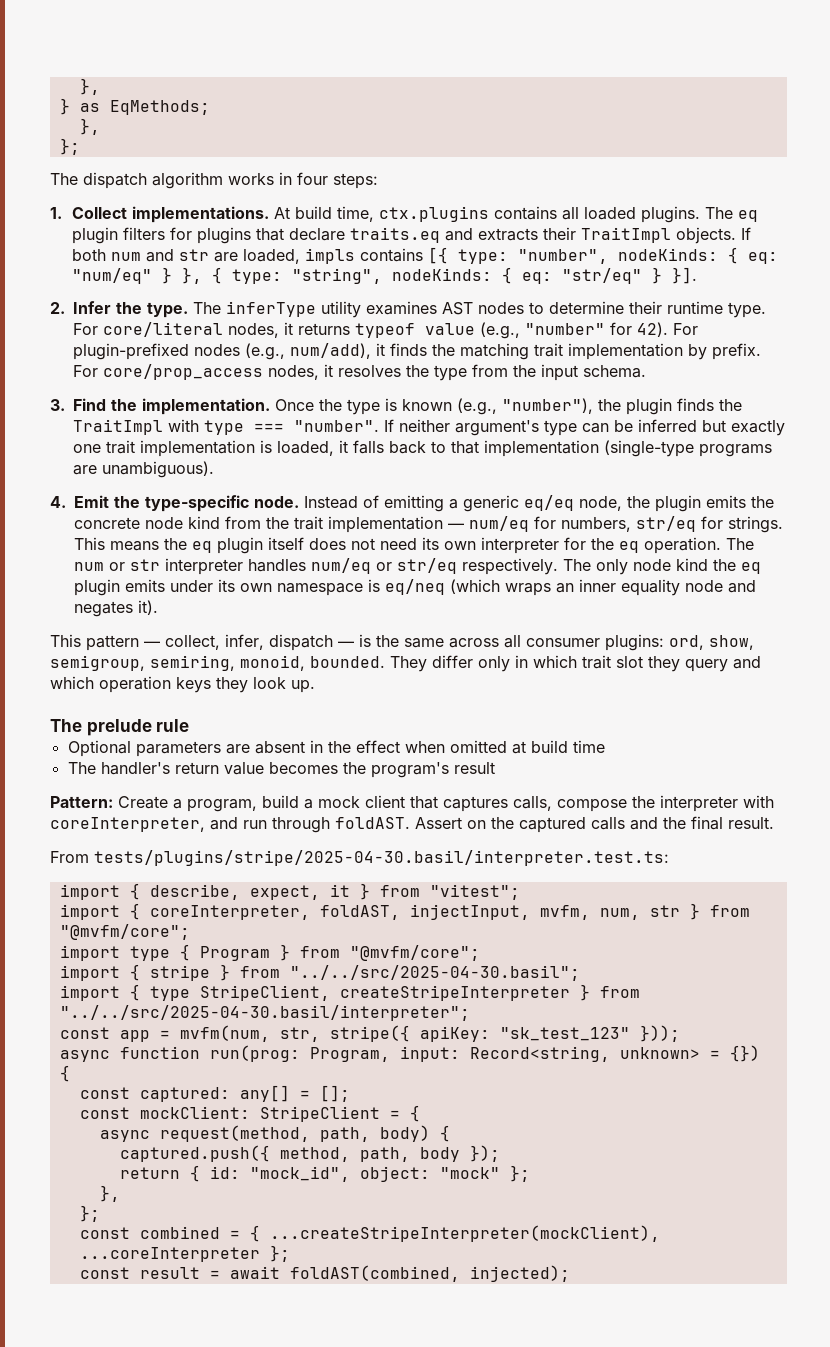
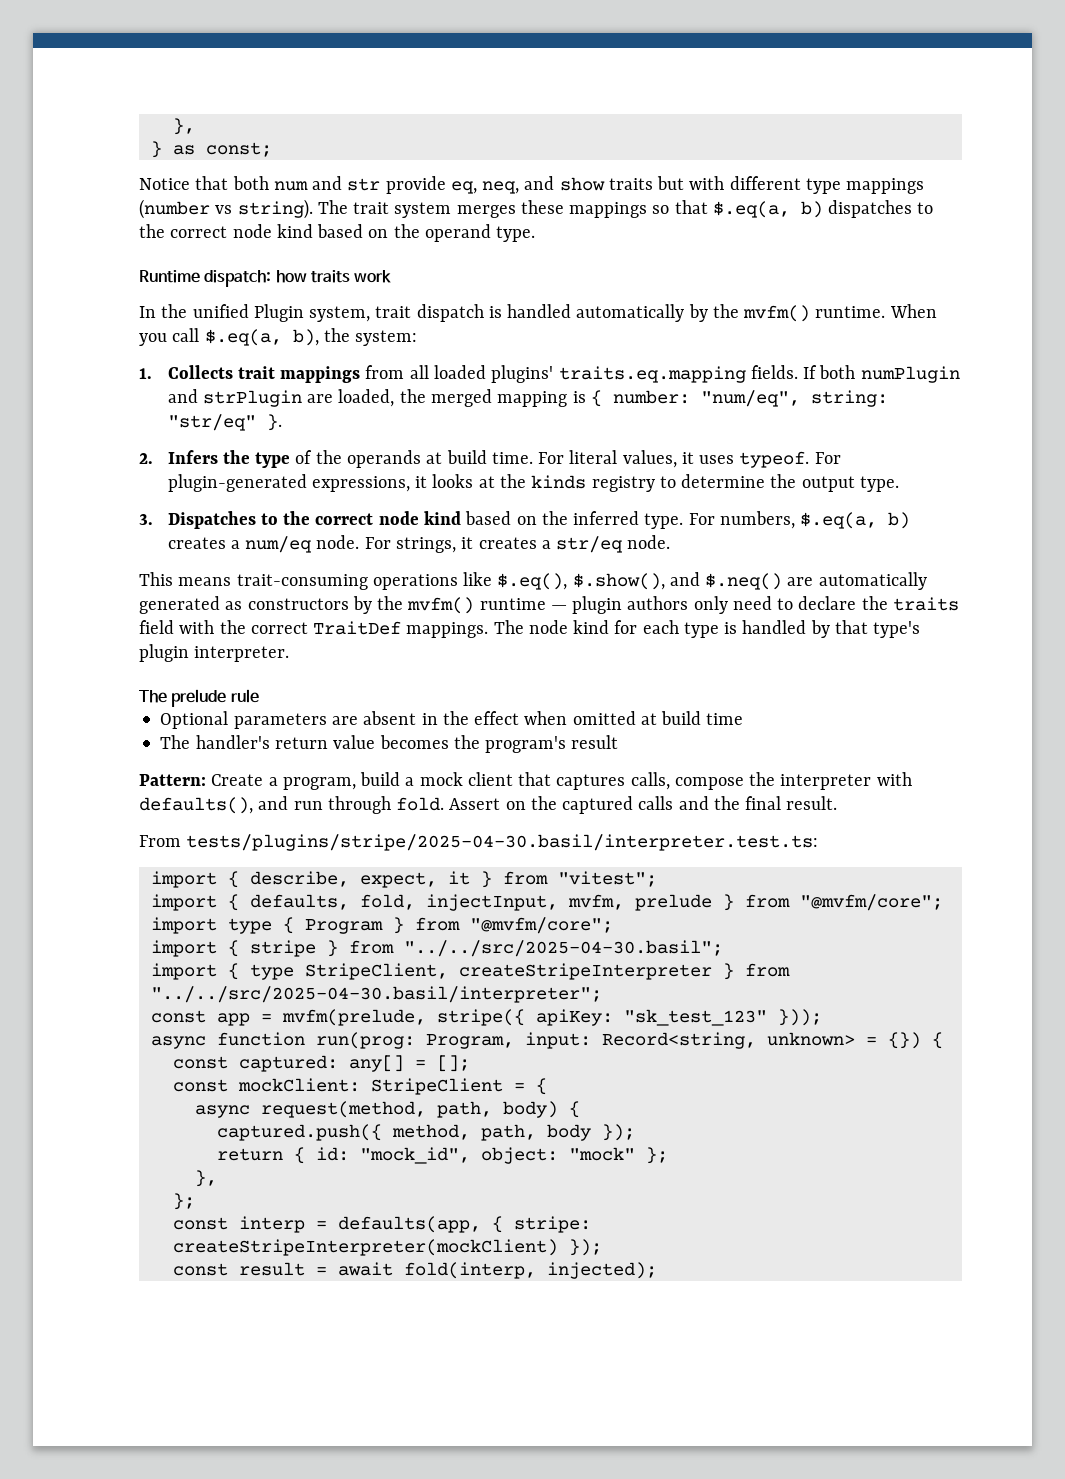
- } as EqMethods;
- },
- };
- The dispatch algorithm works in four steps:
- 1. Collect implementations. At build time, ctx.plugins contains all loaded plugins. The eq plugin filters for plugins that declare traits.eq and extracts their TraitImpl objects. If both num and str are loaded, impls contains [{ type: "number", nodeKinds: { eq: "num/eq" } }, { type: "string", nodeKinds: { eq: "str/eq" } }].
- 2. Infer the type. The inferType utility examines AST nodes to determine their runtime type. For core/literal nodes, it returns typeof value (e.g., "number" for 42). For plugin-prefixed nodes (e.g., num/add), it finds the matching trait implementation by prefix. For core/prop_access nodes, it resolves the type from the input schema.
- 3. Find the implementation. Once the type is known (e.g., "number"), the plugin finds the TraitImpl with type === "number". If neither argument's type can be inferred but exactly one trait implementation is loaded, it falls back to that implementation (single-type programs are unambiguous).
- 4. Emit the type-specific node. Instead of emitting a generic eq/eq node, the plugin emits the concrete node kind from the trait implementation — num/eq for numbers, str/eq for strings. This means the eq plugin itself does not need its own interpreter for the eq operation. The num or str interpreter handles num/eq or str/eq respectively. The only node kind the eq plugin emits under its own namespace is eq/neq (which wraps an inner equality node and negates it).
- This pattern — collect, infer, dispatch — is the same across all consumer plugins: ord, show, semigroup, semiring, monoid, bounded. They differ only in which trait slot they query and which operation keys they look up.
+ } as const;
+ Notice that both num and str provide eq, neq, and show traits but with different type mappings (number vs string). The trait system merges these mappings so that $.eq(a, b) dispatches to the correct node kind based on the operand type.
+ Runtime dispatch: how traits work
+ In the unified Plugin system, trait dispatch is handled automatically by the mvfm() runtime. When you call $.eq(a, b), the system:
+ 1. Collects trait mappings from all loaded plugins' traits.eq.mapping fields. If both numPlugin and strPlugin are loaded, the merged mapping is { number: "num/eq", string: "str/eq" }.
+ 2. Infers the type of the operands at build time. For literal values, it uses typeof. For plugin-generated expressions, it looks at the kinds registry to determine the output type.
+ 3. Dispatches to the correct node kind based on the inferred type. For numbers, $.eq(a, b) creates a num/eq node. For strings, it creates a str/eq node.
+ This means trait-consuming operations like $.eq(), $.show(), and $.neq() are automatically generated as constructors by the mvfm() runtime — plugin authors only need to declare the traits field with the correct TraitDef mappings. The node kind for each type is handled by that type's plugin interpreter.
- Pattern: Create a program, build a mock client that captures calls, compose the interpreter with coreInterpreter, and run through foldAST.
+ Pattern: Create a program, build a mock client that captures calls, compose the interpreter with defaults(), and run through fold.
- import { coreInterpreter, foldAST, injectInput, mvfm, num, str } from "@mvfm/core";
+ import { defaults, fold, injectInput, mvfm, prelude } from "@mvfm/core";
- const app = mvfm(num, str, stripe({ apiKey: "sk_test_123" }));
+ const app = mvfm(prelude, stripe({ apiKey: "sk_test_123" }));
- const combined = { ...createStripeInterpreter(mockClient), ...coreInterpreter };
+ const interp = defaults(app, { stripe: createStripeInterpreter(mockClient) });
- const result = await foldAST(combined, injected);
+ const result = await fold(interp, injected);

